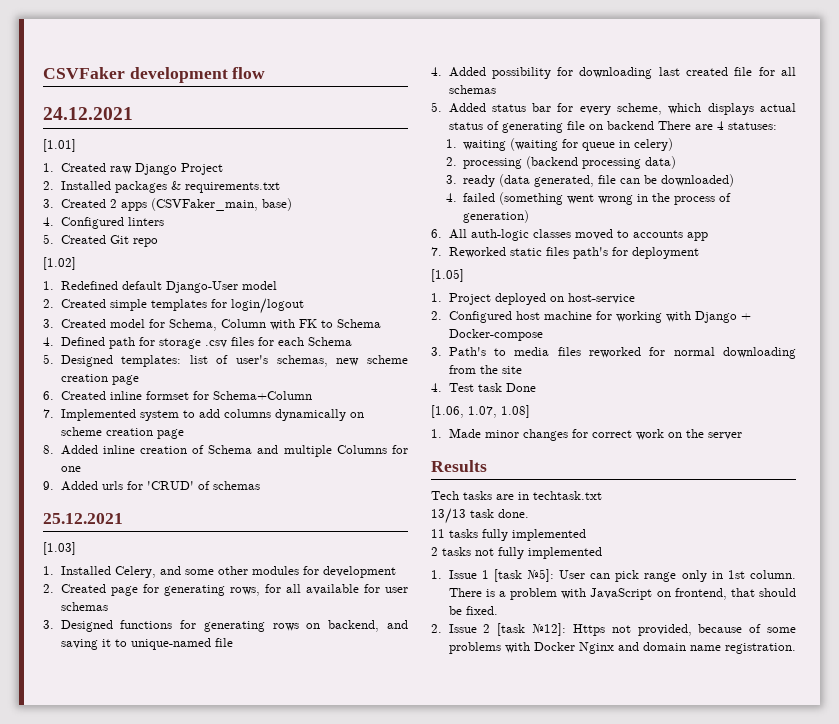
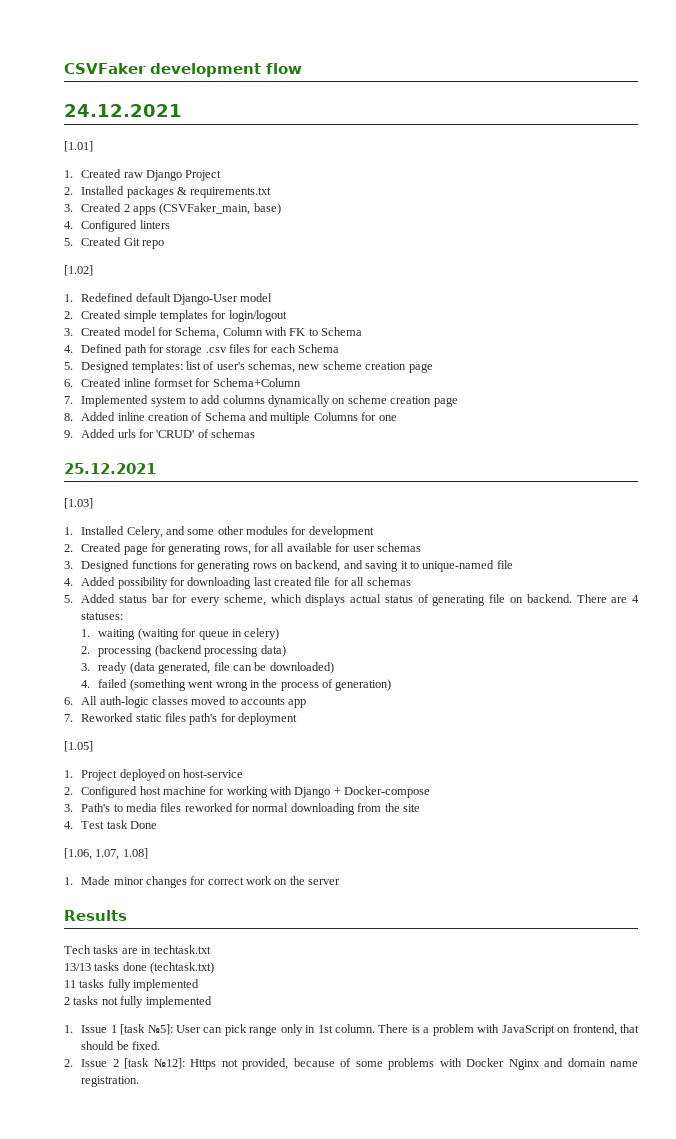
- 5. Added status bar for every scheme, which displays actual status of generating file on backend There are 4 statuses:
+ 5. Added status bar for every scheme, which displays actual status of generating file on backend. There are 4 statuses:
- 13/13 task done.
+ 13/13 tasks done (techtask.txt)

